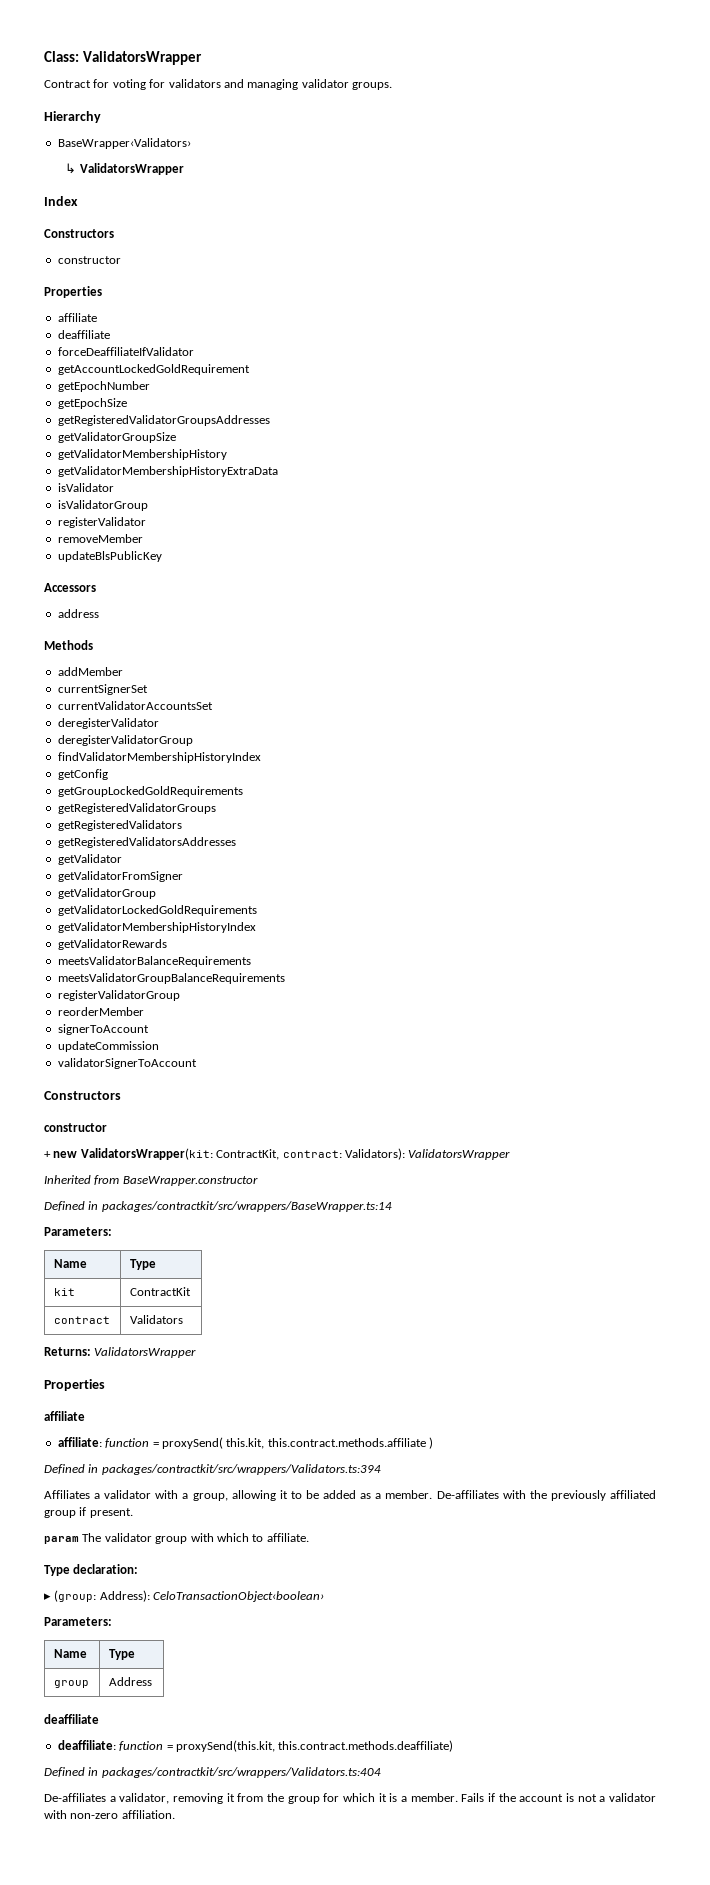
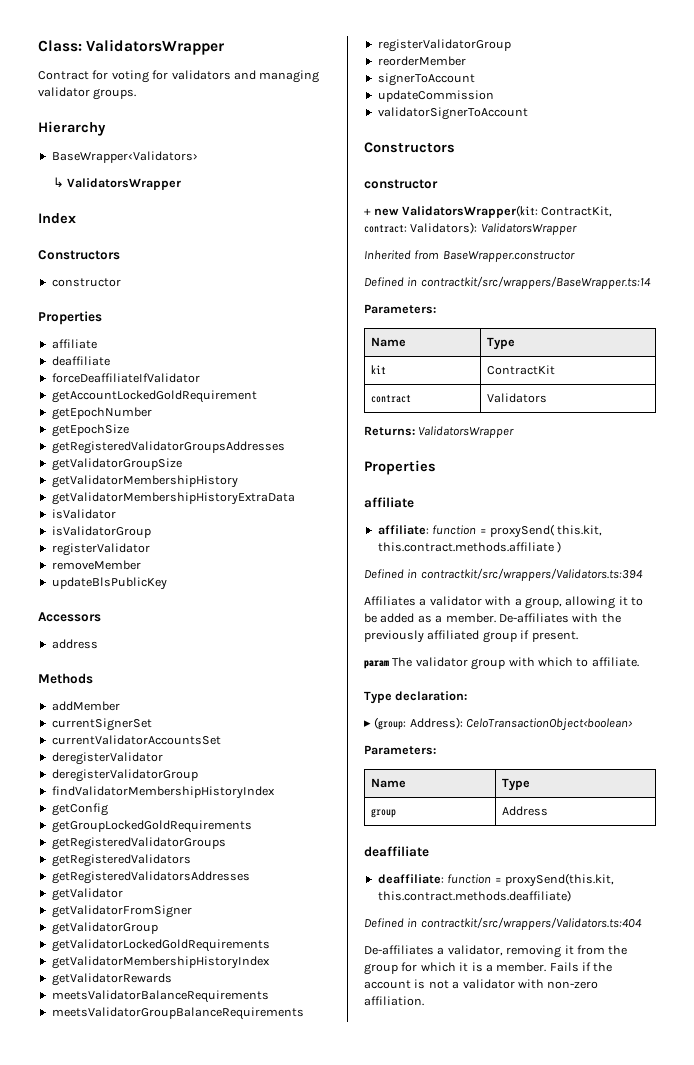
- Defined in packages/contractkit/src/wrappers/BaseWrapper.ts:14
+ Defined in contractkit/src/wrappers/BaseWrapper.ts:14
- Defined in packages/contractkit/src/wrappers/Validators.ts:394
+ Defined in contractkit/src/wrappers/Validators.ts:394
- Defined in packages/contractkit/src/wrappers/Validators.ts:404
+ Defined in contractkit/src/wrappers/Validators.ts:404

